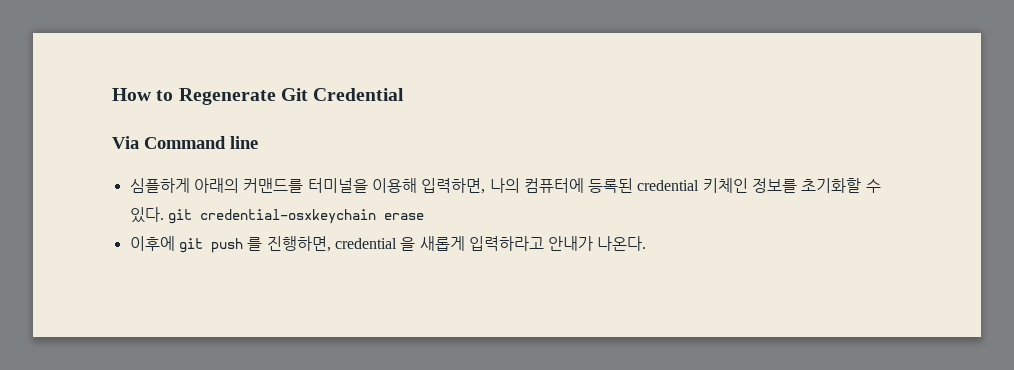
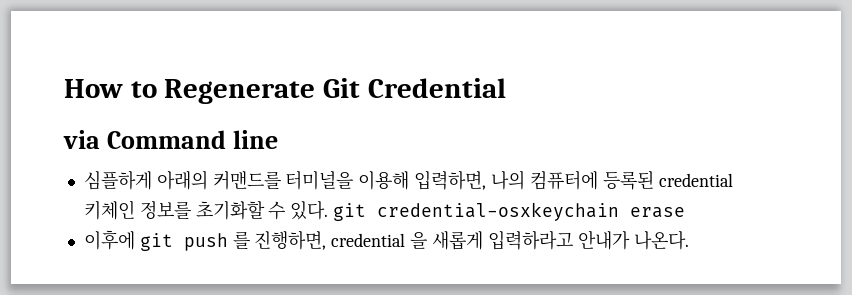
- Via Command line
+ via Command line

